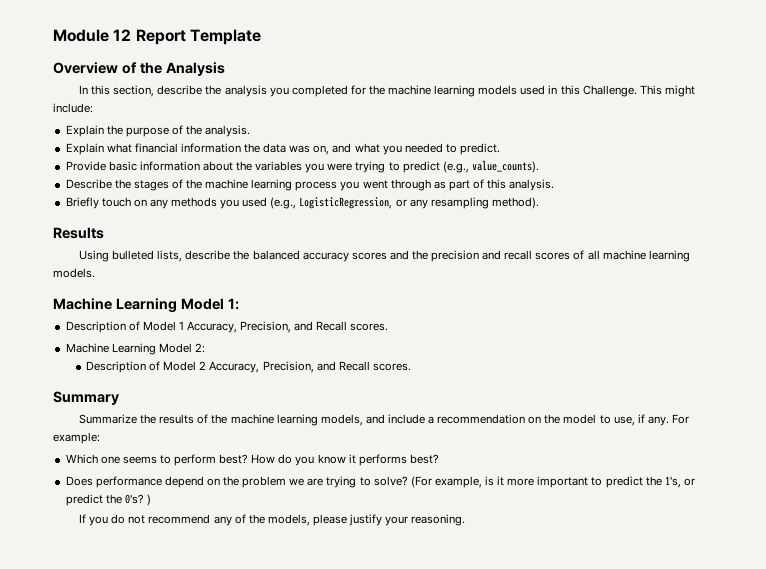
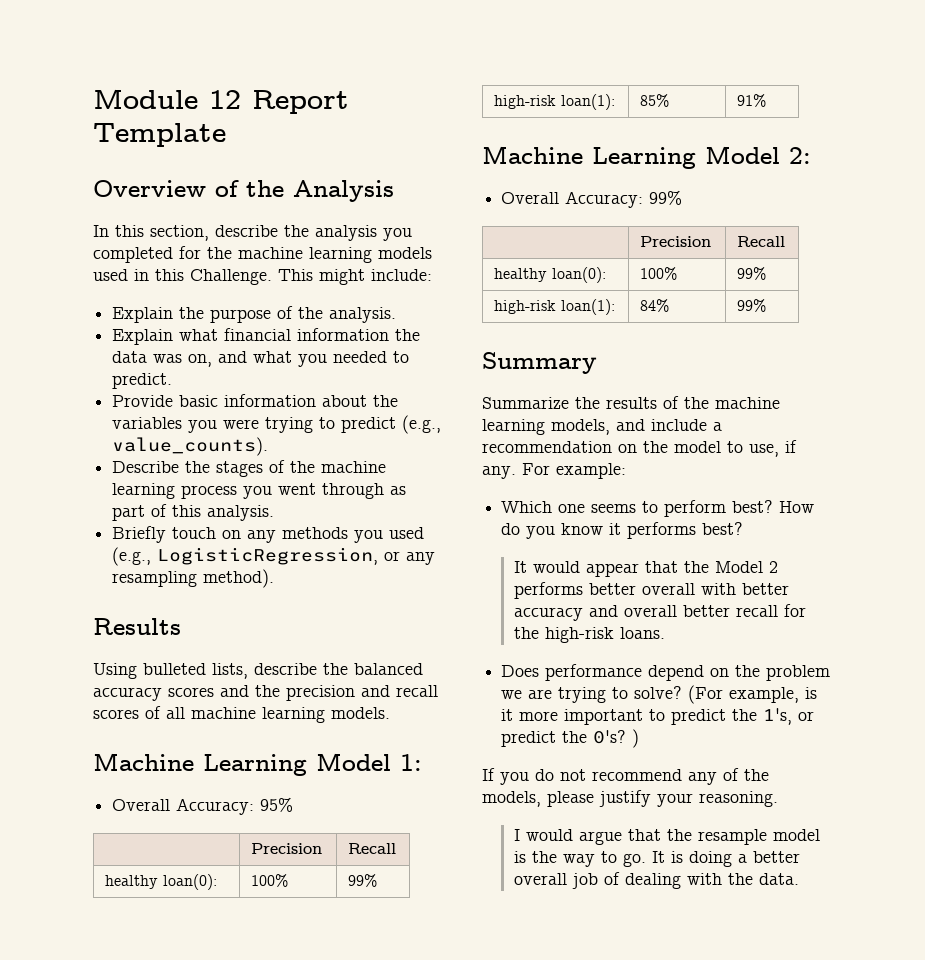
- Description of Model 1 Accuracy, Precision, and Recall scores.
+ Overall Accuracy: 95%
+ | Precision | Recall
+ healthy loan(0): | 100% | 99%
+ high-risk loan(1): | 85% | 91%
  Machine Learning Model 2:
- Description of Model 2 Accuracy, Precision, and Recall scores.
+ Overall Accuracy: 99%
+ | Precision | Recall
+ healthy loan(0): | 100% | 99%
+ high-risk loan(1): | 84% | 99%
+ It would appear that the Model 2 performs better overall with better accuracy and overall better recall for the high-risk loans.
+ I would argue that the resample model is the way to go. It is doing a better overall job of dealing with the data.

